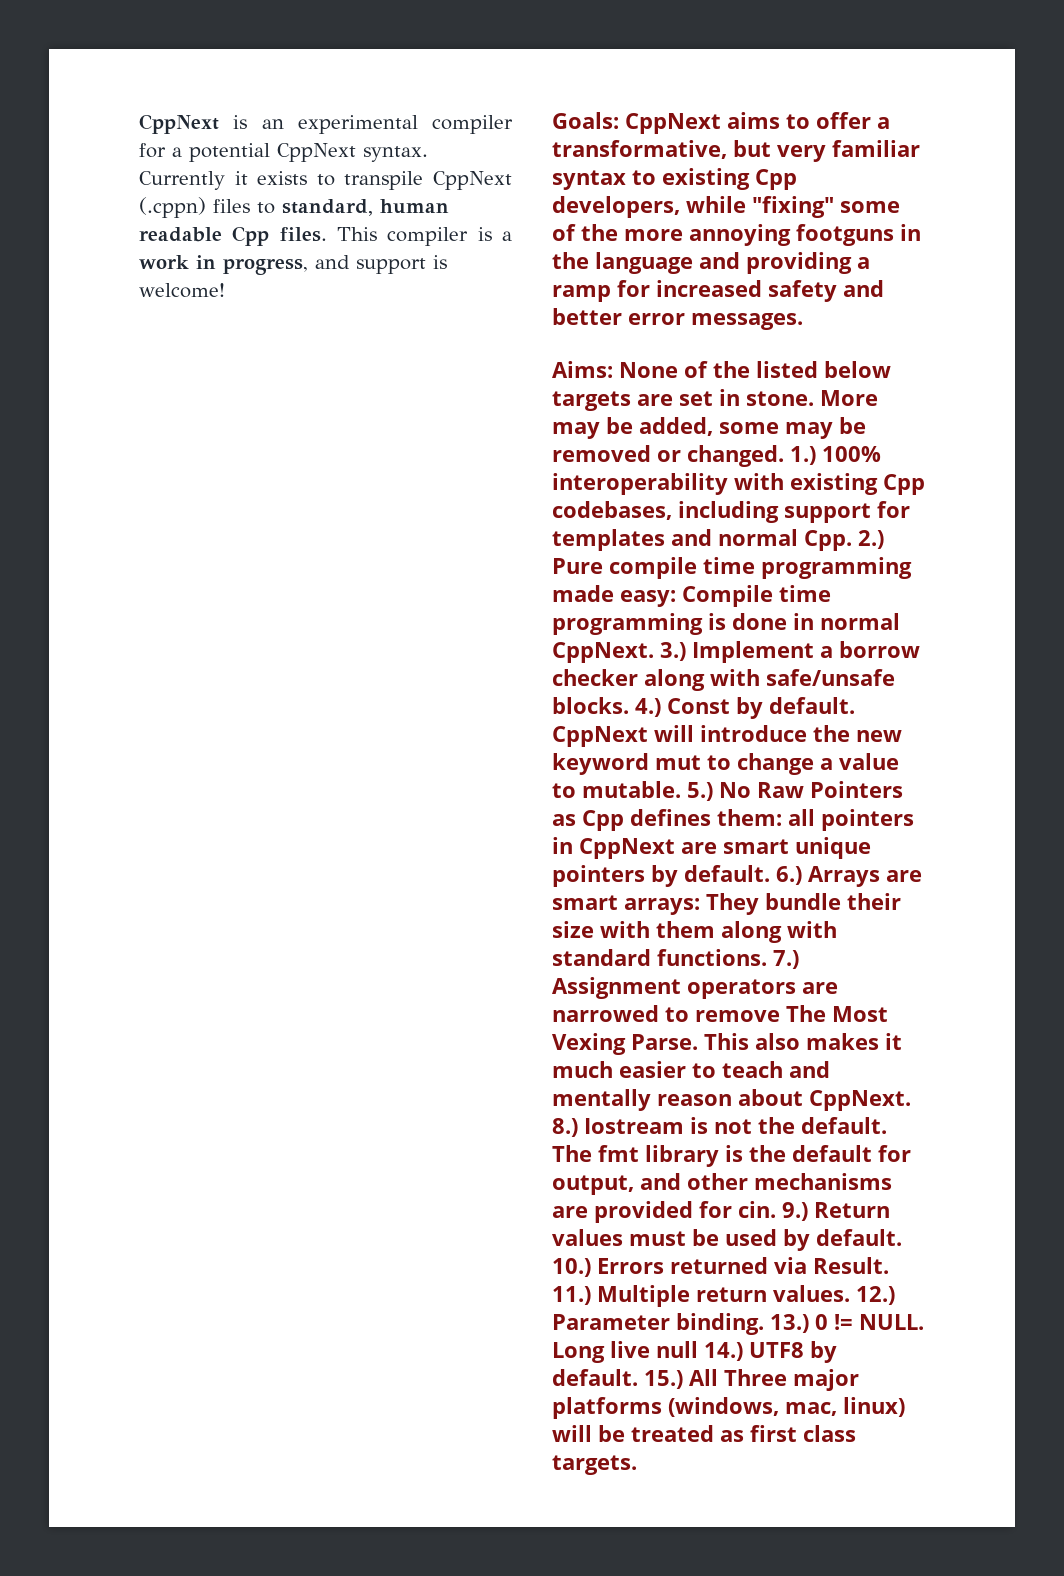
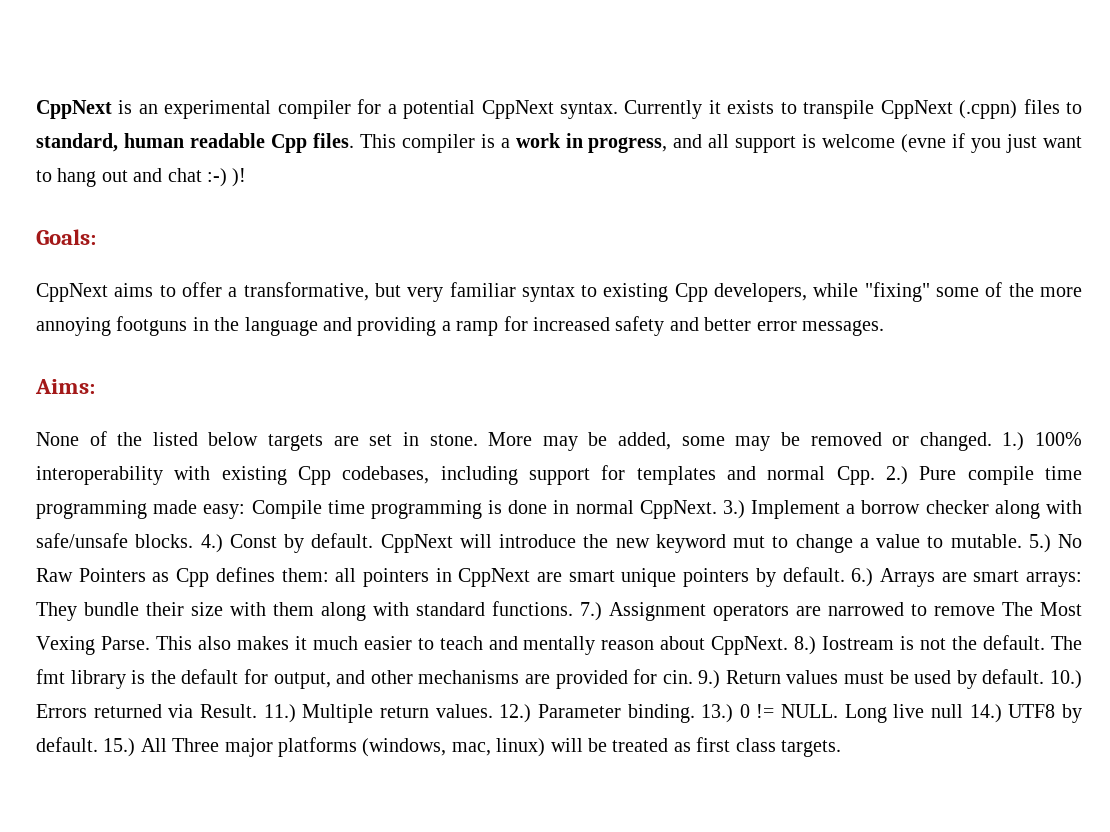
- This compiler is a work in progress, and support is welcome!
+ This compiler is a work in progress, and all support is welcome (evne if you just want to hang out and chat :-) )!
- Goals: CppNext aims to offer a transformative, but very familiar syntax to existing Cpp developers, while "fixing" some of the more annoying footguns in the language and providing a ramp for increased safety and better error messages.
+ Goals:
+ CppNext aims to offer a transformative, but very familiar syntax to existing Cpp developers, while "fixing" some of the more annoying footguns in the language and providing a ramp for increased safety and better error messages.
- Aims: None of the listed below targets are set in stone.
+ Aims:
+ None of the listed below targets are set in stone.

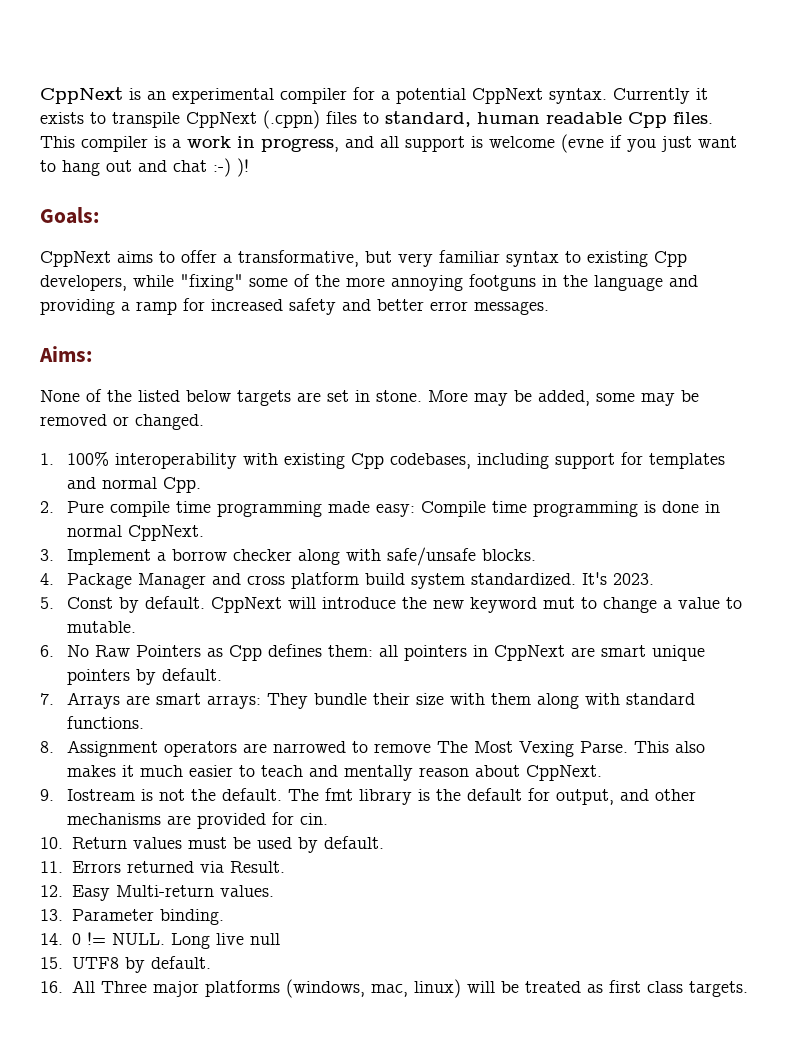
- More may be added, some may be removed or changed. 1.) 100% interoperability with existing Cpp codebases, including support for templates and normal Cpp. 2.) Pure compile time programming made easy: Compile time programming is done in normal CppNext. 3.) Implement a borrow checker along with safe/unsafe blocks. 4.) Const by default.
+ More may be added, some may be removed or changed.
+ 1. 100% interoperability with existing Cpp codebases, including support for templates and normal Cpp.
+ 2. Pure compile time programming made easy: Compile time programming is done in normal CppNext.
+ 3. Implement a borrow checker along with safe/unsafe blocks.
+ 4. Package Manager and cross platform build system standardized. It's 2023.
+ 5. Const by default.
- CppNext will introduce the new keyword mut to change a value to mutable. 5.) No Raw Pointers as Cpp defines them: all pointers in CppNext are smart unique pointers by default. 6.) Arrays are smart arrays: They bundle their size with them along with standard functions. 7.) Assignment operators are narrowed to remove The Most Vexing Parse.
+ CppNext will introduce the new keyword mut to change a value to mutable.
+ 6. No Raw Pointers as Cpp defines them: all pointers in CppNext are smart unique pointers by default.
+ 7. Arrays are smart arrays: They bundle their size with them along with standard functions.
+ 8. Assignment operators are narrowed to remove The Most Vexing Parse.
- This also makes it much easier to teach and mentally reason about CppNext. 8.) Iostream is not the default.
+ This also makes it much easier to teach and mentally reason about CppNext.
+ 9. Iostream is not the default.
- The fmt library is the default for output, and other mechanisms are provided for cin. 9.) Return values must be used by default. 10.) Errors returned via Result. 11.) Multiple return values. 12.) Parameter binding. 13.) 0 != NULL.
+ The fmt library is the default for output, and other mechanisms are provided for cin.
+ 10. Return values must be used by default.
+ 11. Errors returned via Result.
+ 12. Easy Multi-return values.
+ 13. Parameter binding.
+ 14. 0 != NULL.
- Long live null 14.) UTF8 by default. 15.) All Three major platforms (windows, mac, linux) will be treated as first class targets.
+ Long live null
+ 15. UTF8 by default.
+ 16. All Three major platforms (windows, mac, linux) will be treated as first class targets.

